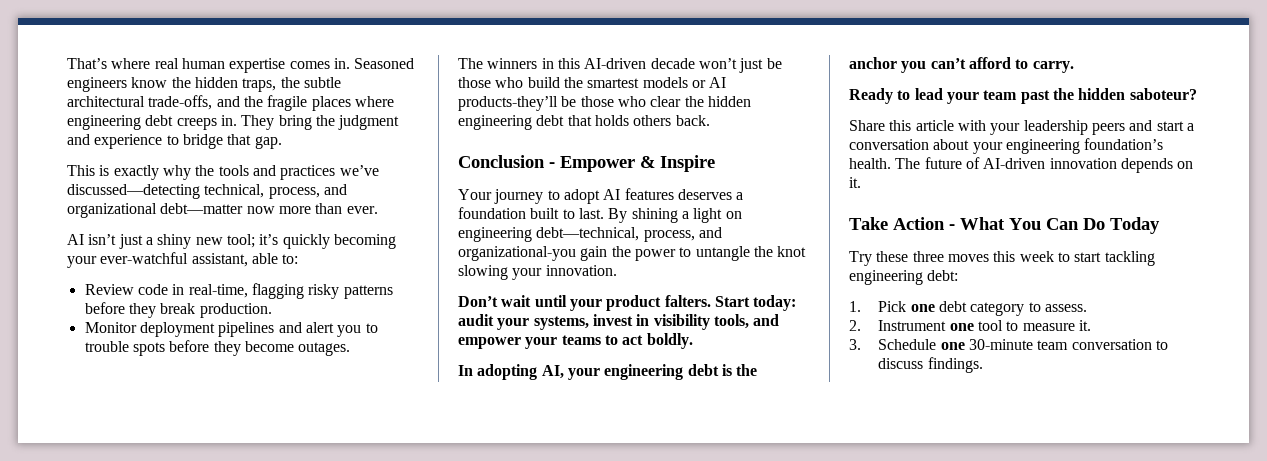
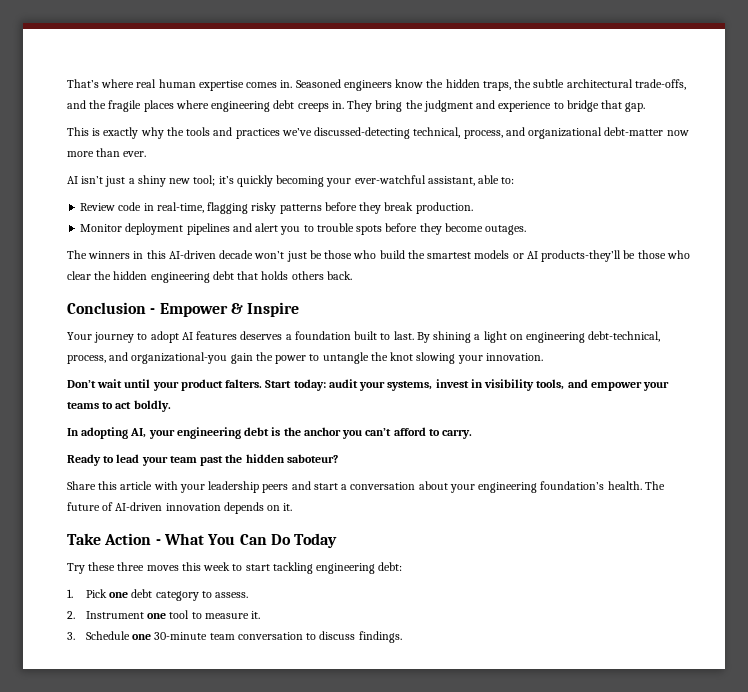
- This is exactly why the tools and practices we’ve discussed—detecting technical, process, and organizational debt—matter now more than ever.
+ This is exactly why the tools and practices we’ve discussed-detecting technical, process, and organizational debt-matter now more than ever.
- By shining a light on engineering debt—technical, process, and organizational-you gain the power to untangle the knot slowing your innovation.
+ By shining a light on engineering debt-technical, process, and organizational-you gain the power to untangle the knot slowing your innovation.

